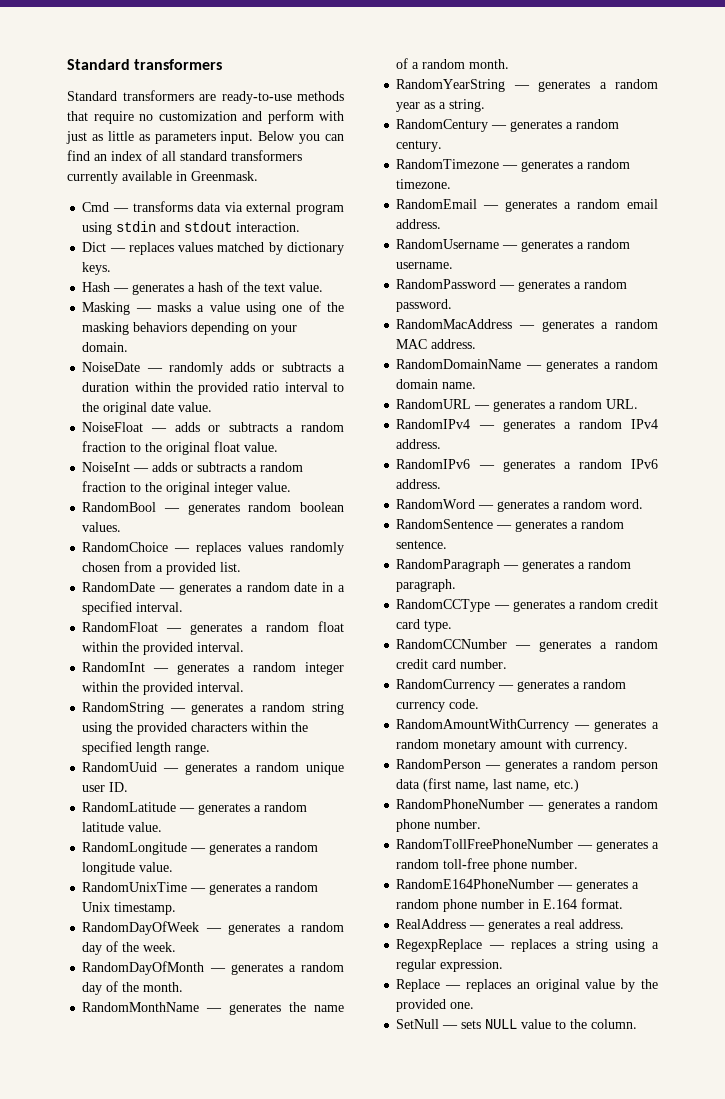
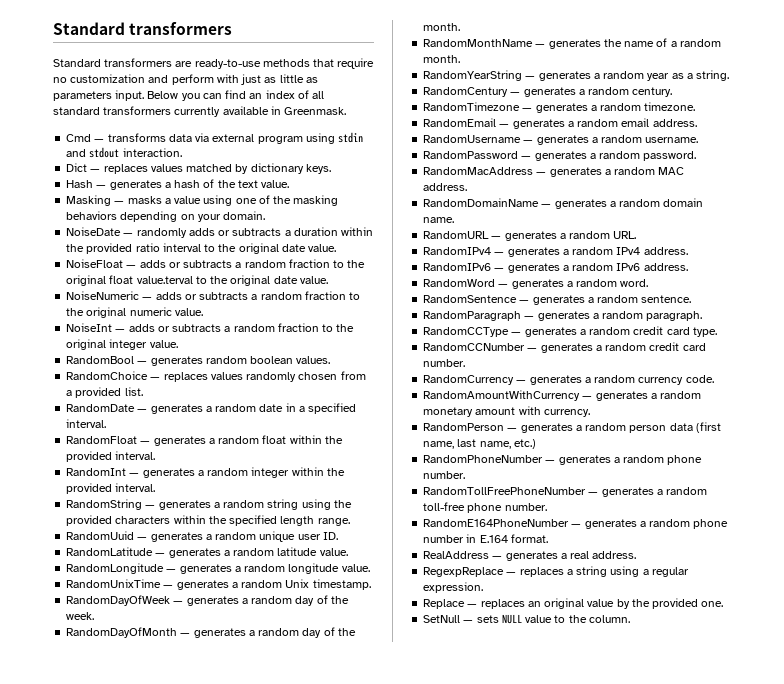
- NoiseFloat — adds or subtracts a random fraction to the original float value.
+ NoiseFloat — adds or subtracts a random fraction to the original float value.terval to the original date value.
+ NoiseNumeric — adds or subtracts a random fraction to the original numeric value.

